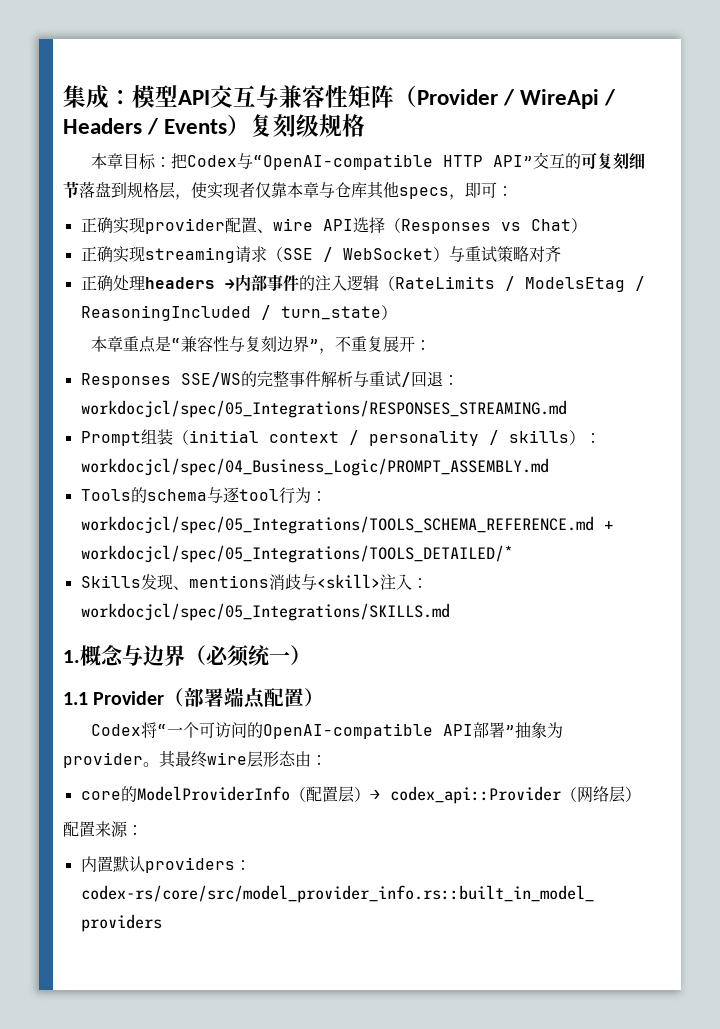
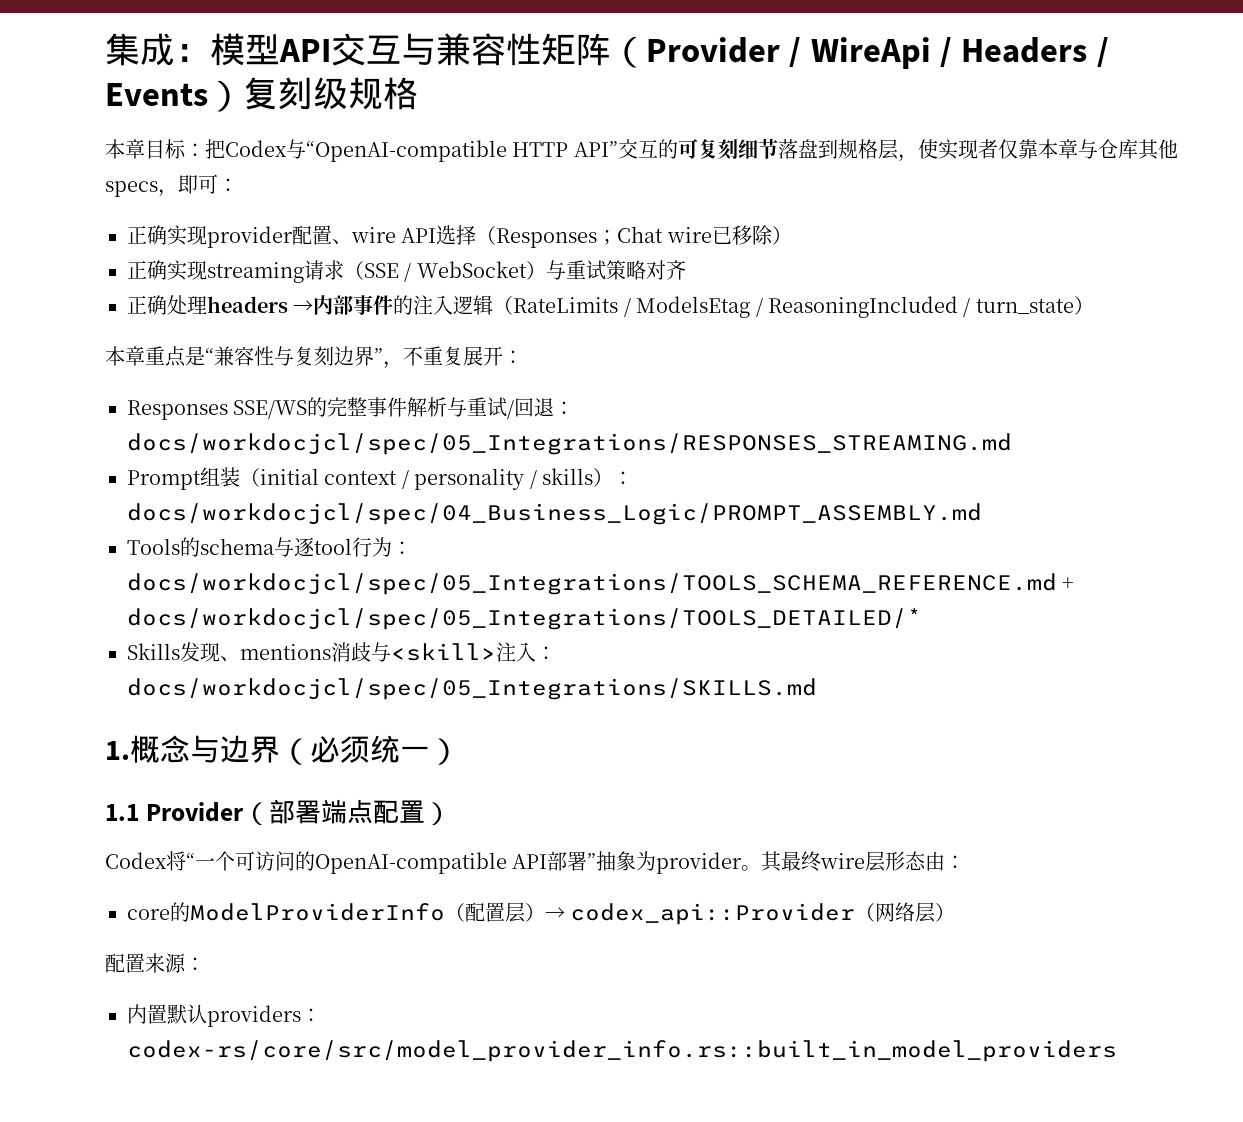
- 正确实现provider配置、wire API选择（Responses vs Chat）
+ 正确实现provider配置、wire API选择（Responses；Chat wire已移除）
- Responses SSE/WS的完整事件解析与重试/回退：workdocjcl/spec/05_Integrations/RESPONSES_STREAMING.md
+ Responses SSE/WS的完整事件解析与重试/回退：docs/workdocjcl/spec/05_Integrations/RESPONSES_STREAMING.md
- Prompt组装（initial context / personality / skills）：workdocjcl/spec/04_Business_Logic/PROMPT_ASSEMBLY.md
+ Prompt组装（initial context / personality / skills）：docs/workdocjcl/spec/04_Business_Logic/PROMPT_ASSEMBLY.md
- Tools的schema与逐tool行为：workdocjcl/spec/05_Integrations/TOOLS_SCHEMA_REFERENCE.md + workdocjcl/spec/05_Integrations/TOOLS_DETAILED/*
+ Tools的schema与逐tool行为：docs/workdocjcl/spec/05_Integrations/TOOLS_SCHEMA_REFERENCE.md + docs/workdocjcl/spec/05_Integrations/TOOLS_DETAILED/*
- Skills发现、mentions消歧与<skill>注入：workdocjcl/spec/05_Integrations/SKILLS.md
+ Skills发现、mentions消歧与<skill>注入：docs/workdocjcl/spec/05_Integrations/SKILLS.md

